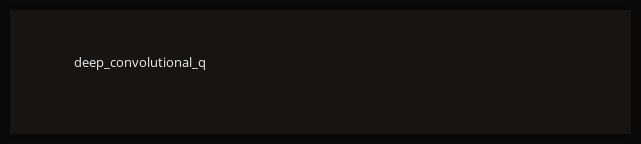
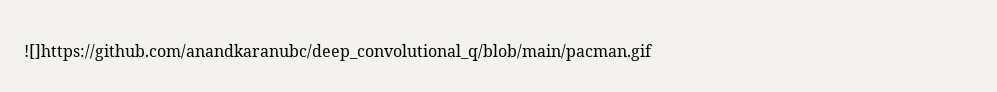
- deep_convolutional_q
+ ![]https://github.com/anandkaranubc/deep_convolutional_q/blob/main/pacman.gif

